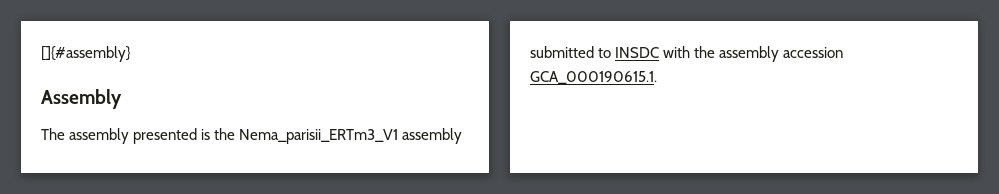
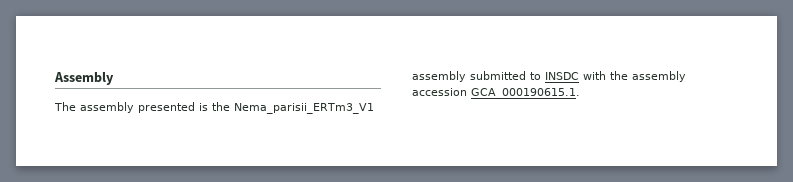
- []{#assembly}

